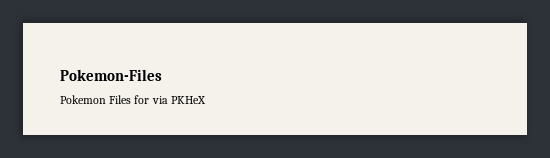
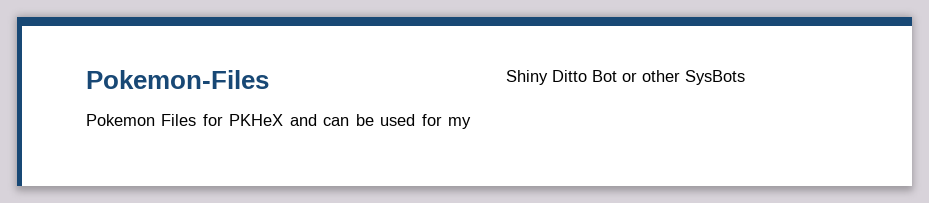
- Pokemon Files for via PKHeX
+ Pokemon Files for PKHeX and can be used for my Shiny Ditto Bot or other SysBots

